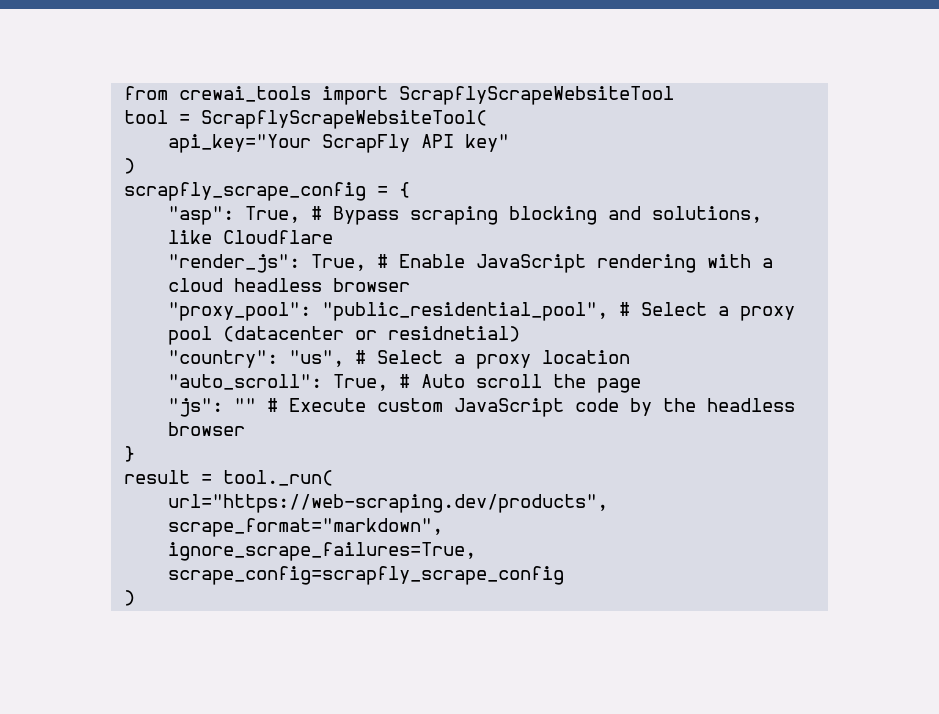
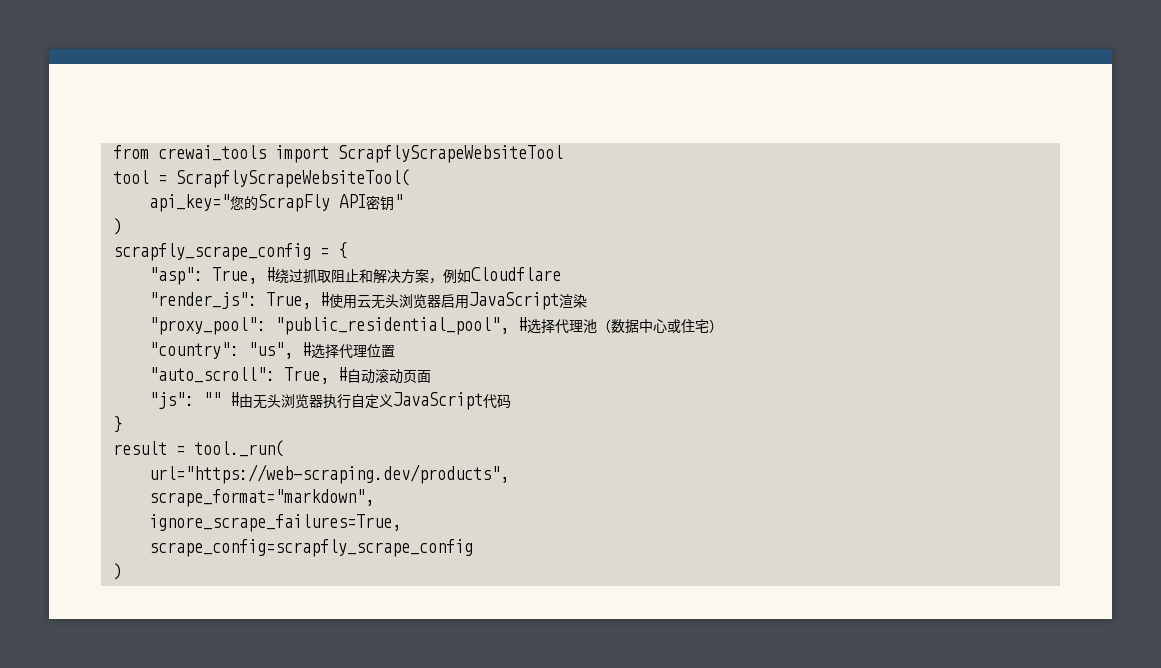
- api_key="Your ScrapFly API key"
+ api_key="您的ScrapFly API密钥"
- "asp": True, # Bypass scraping blocking and solutions, like Cloudflare
- "render_js": True, # Enable JavaScript rendering with a cloud headless browser
- "proxy_pool": "public_residential_pool", # Select a proxy pool (datacenter or residnetial)
+ "asp": True, #绕过抓取阻止和解决方案，例如Cloudflare
+ "render_js": True, #使用云无头浏览器启用JavaScript渲染
+ "proxy_pool": "public_residential_pool", #选择代理池（数据中心或住宅）
- "country": "us", # Select a proxy location
+ "country": "us", #选择代理位置
- "auto_scroll": True, # Auto scroll the page
+ "auto_scroll": True, #自动滚动页面
- "js": "" # Execute custom JavaScript code by the headless browser
+ "js": "" #由无头浏览器执行自定义JavaScript代码

